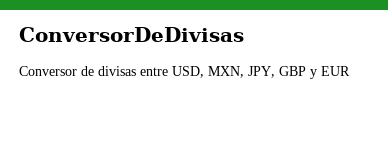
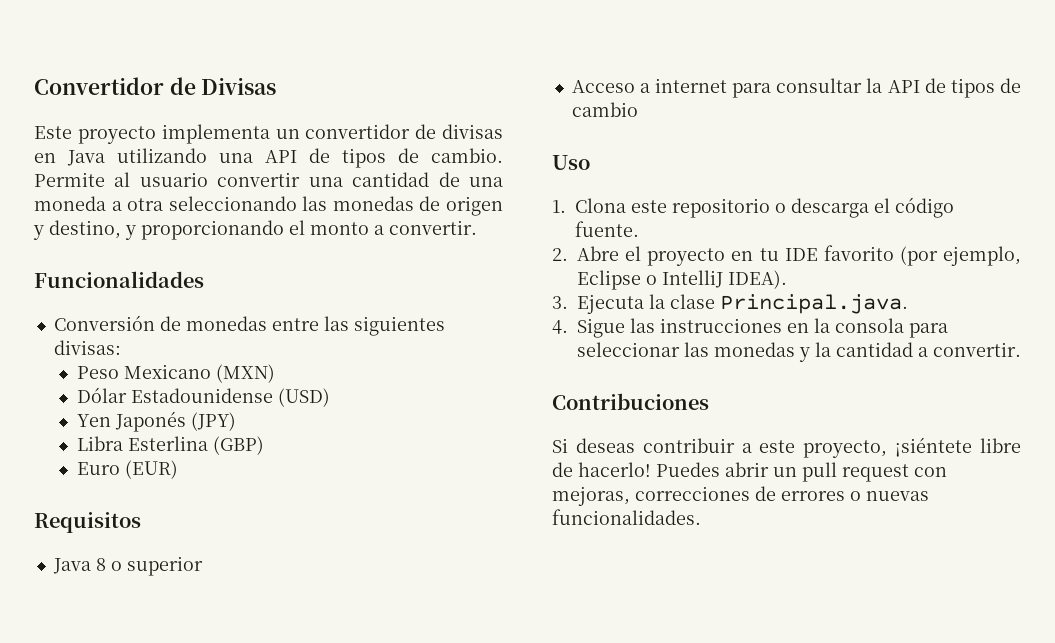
- ConversorDeDivisas
- Conversor de divisas entre USD, MXN, JPY, GBP y EUR
+ Convertidor de Divisas
+ Este proyecto implementa un convertidor de divisas en Java utilizando una API de tipos de cambio. Permite al usuario convertir una cantidad de una moneda a otra seleccionando las monedas de origen y destino, y proporcionando el monto a convertir.
+ Funcionalidades
+ Conversión de monedas entre las siguientes divisas:
+ Peso Mexicano (MXN)
+ Dólar Estadounidense (USD)
+ Yen Japonés (JPY)
+ Libra Esterlina (GBP)
+ Euro (EUR)
+ Requisitos
+ Java 8 o superior
+ Acceso a internet para consultar la API de tipos de cambio
+ Uso
+ 1. Clona este repositorio o descarga el código fuente.
+ 2. Abre el proyecto en tu IDE favorito (por ejemplo, Eclipse o IntelliJ IDEA).
+ 3. Ejecuta la clase Principal.java.
+ 4. Sigue las instrucciones en la consola para seleccionar las monedas y la cantidad a convertir.
+ Contribuciones
+ Si deseas contribuir a este proyecto, ¡siéntete libre de hacerlo! Puedes abrir un pull request con mejoras, correcciones de errores o nuevas funcionalidades.

